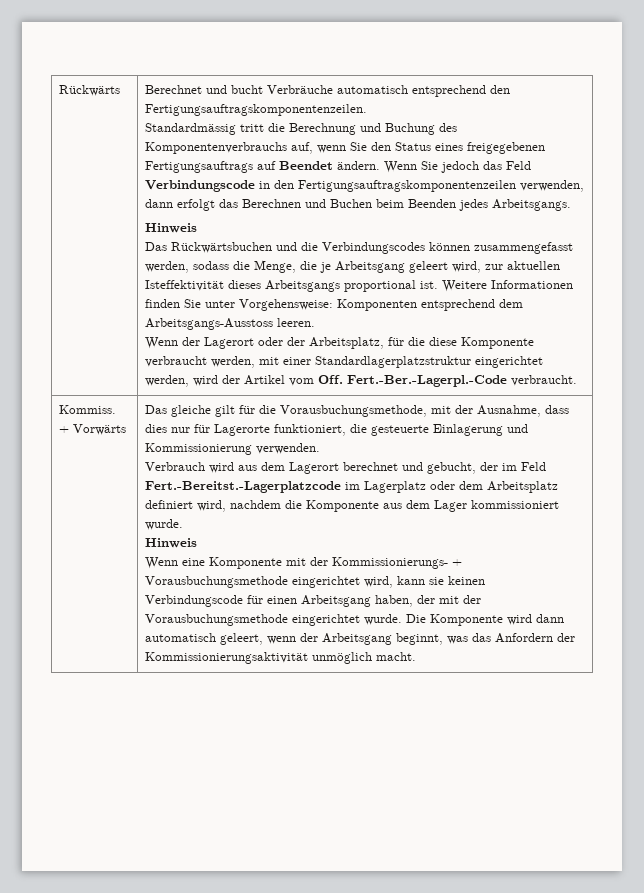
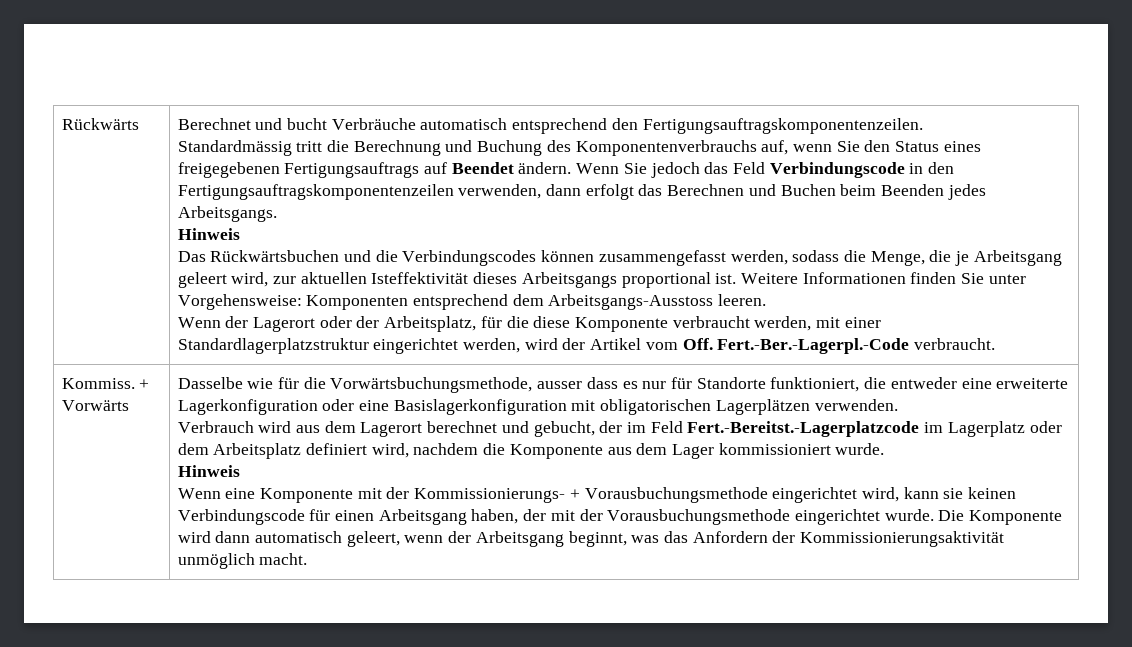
- Das gleiche gilt für die Vorausbuchungsmethode, mit der Ausnahme, dass dies nur für Lagerorte funktioniert, die gesteuerte Einlagerung und Kommissionierung verwenden.
+ Dasselbe wie für die Vorwärtsbuchungsmethode, ausser dass es nur für Standorte funktioniert, die entweder eine erweiterte Lagerkonfiguration oder eine Basislagerkonfiguration mit obligatorischen Lagerplätzen verwenden.

